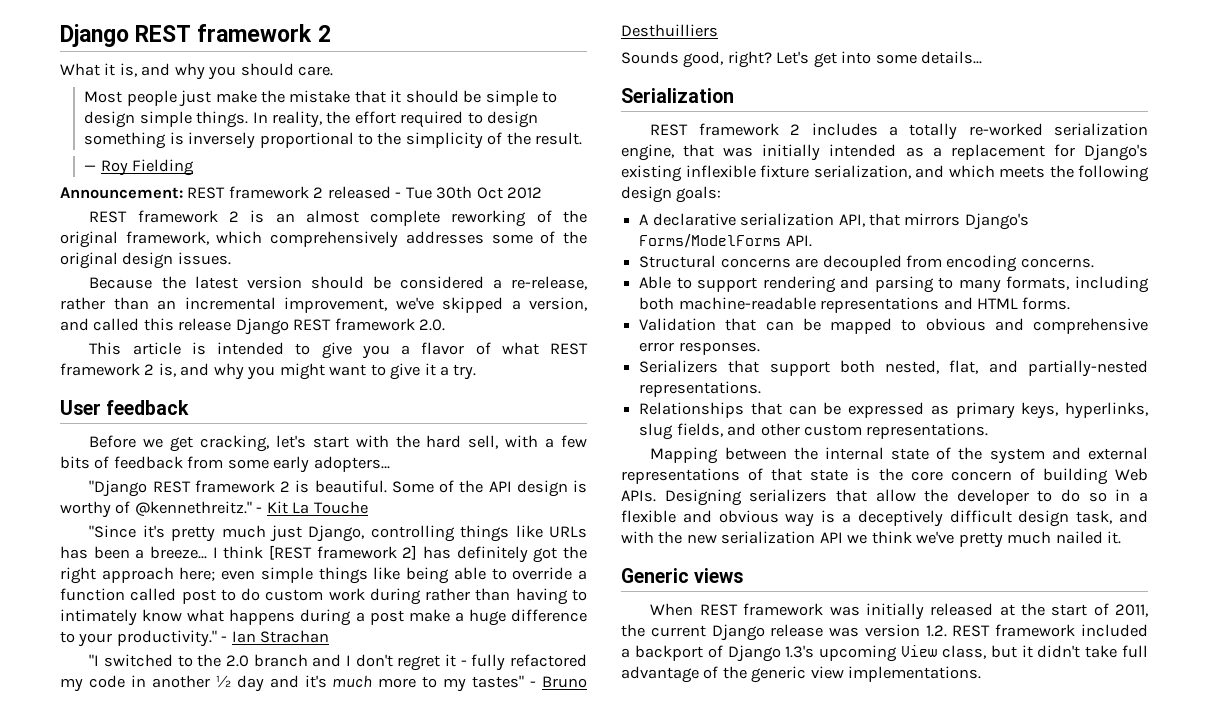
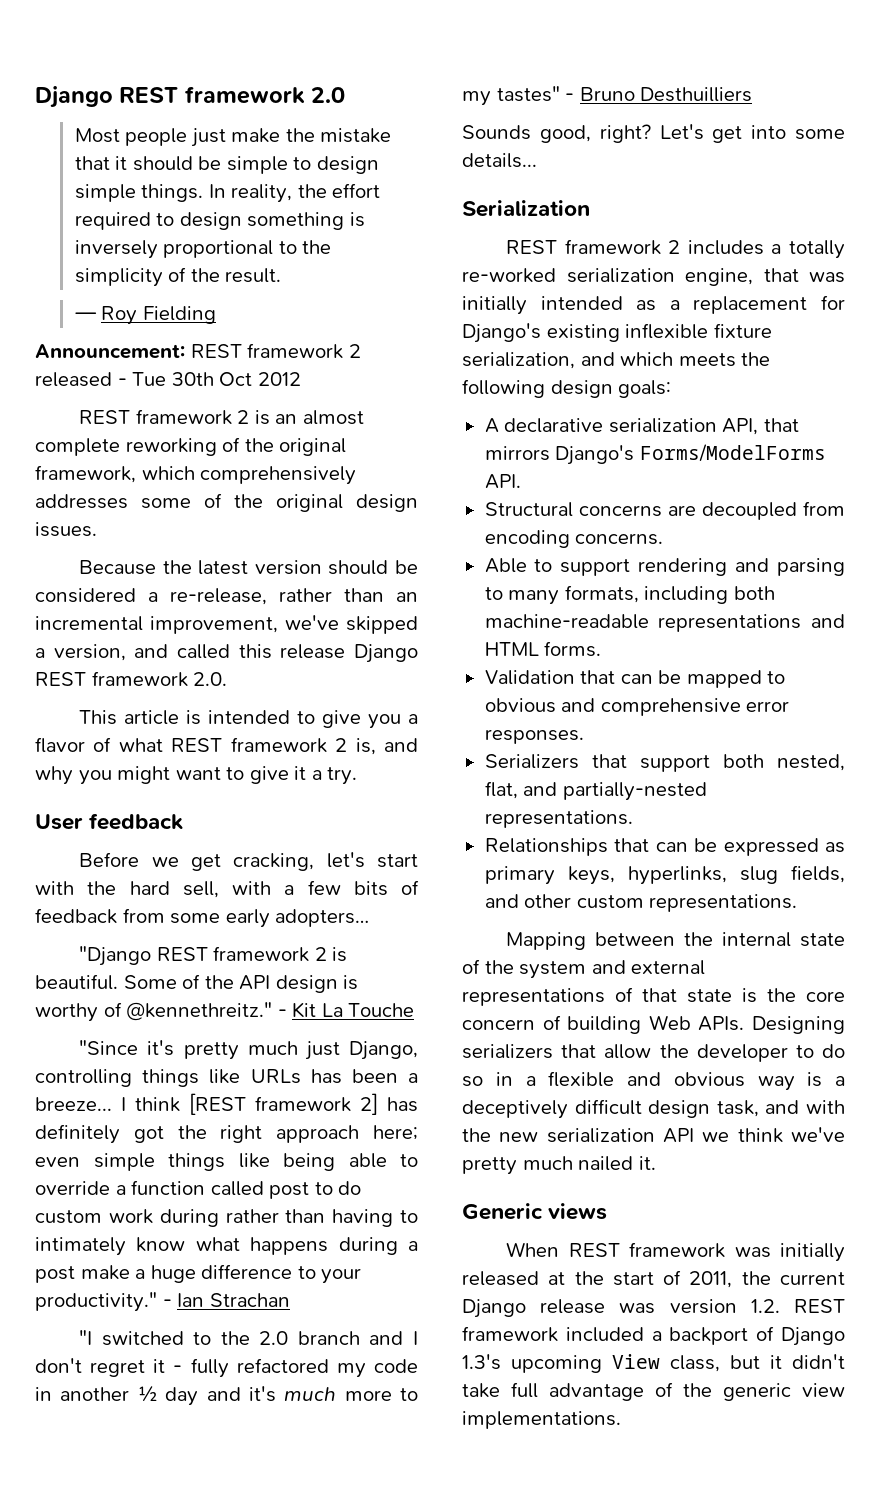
- Django REST framework 2
- What it is, and why you should care.
+ Django REST framework 2.0

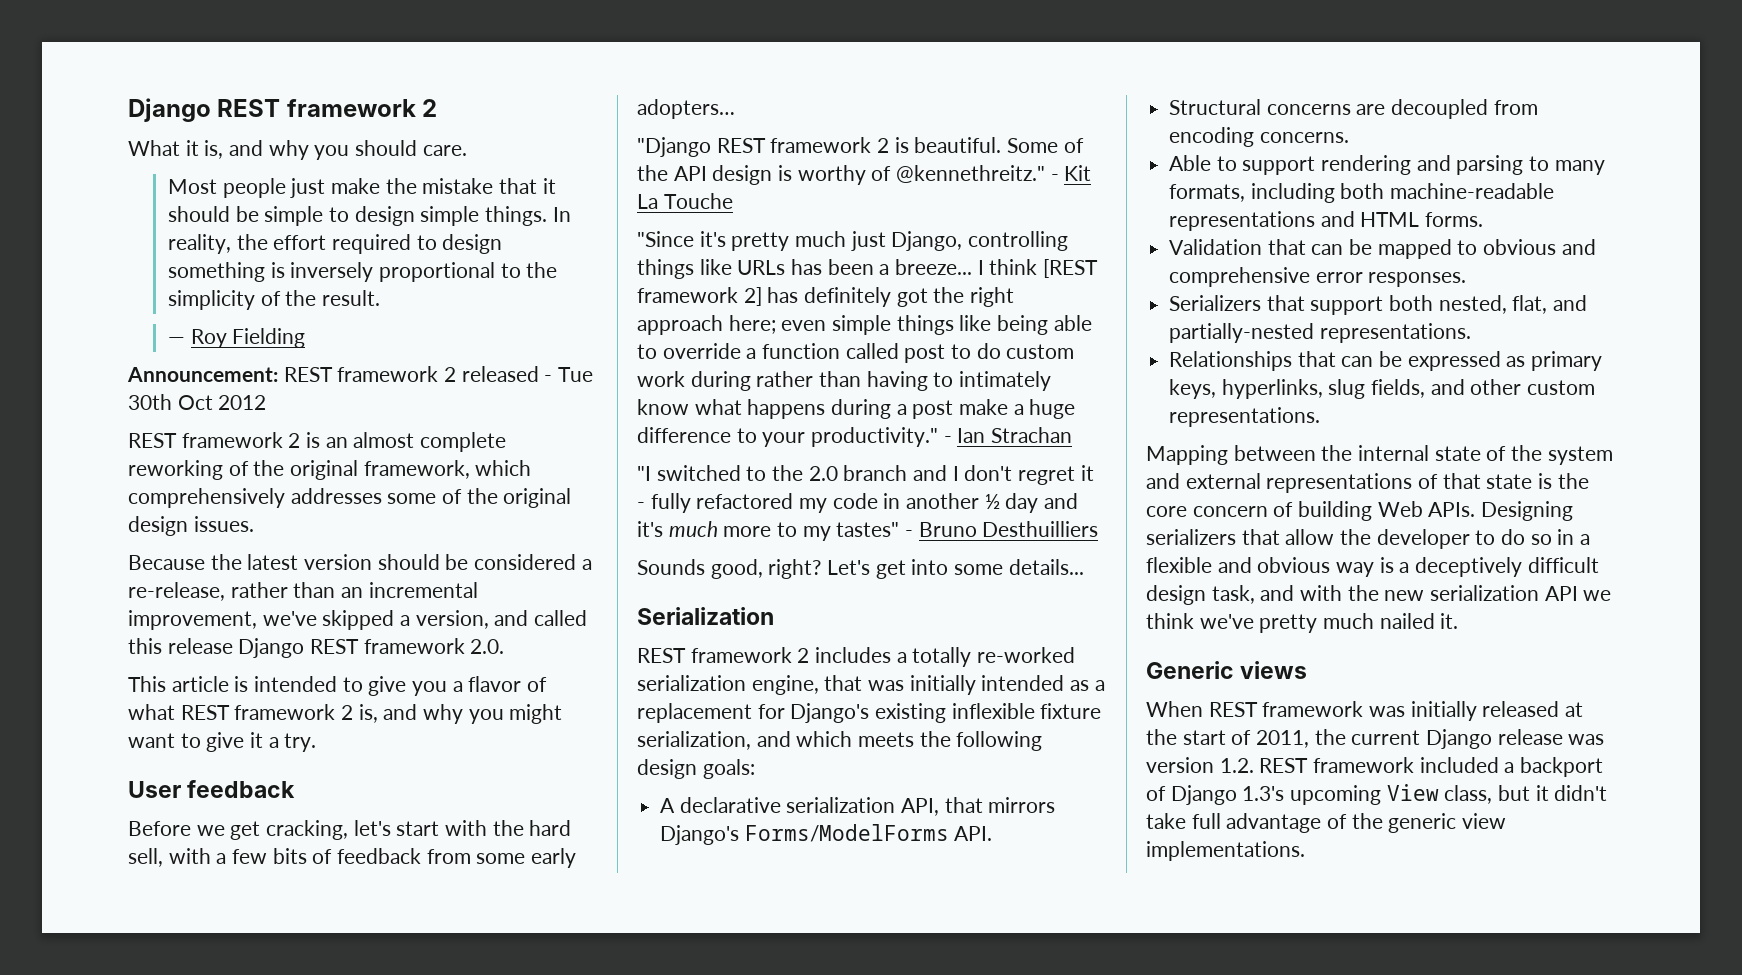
- Django REST framework 2.0
+ Django REST framework 2
+ What it is, and why you should care.

